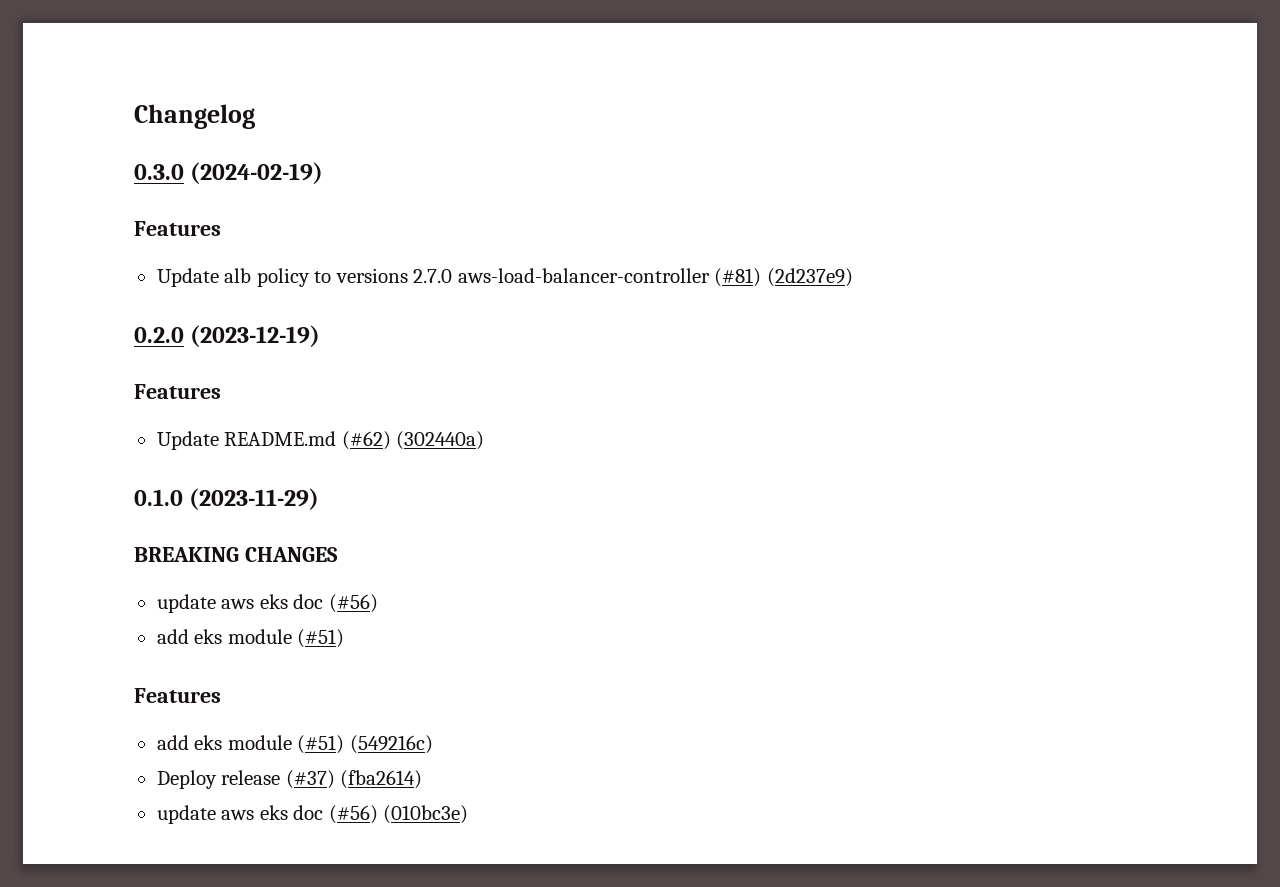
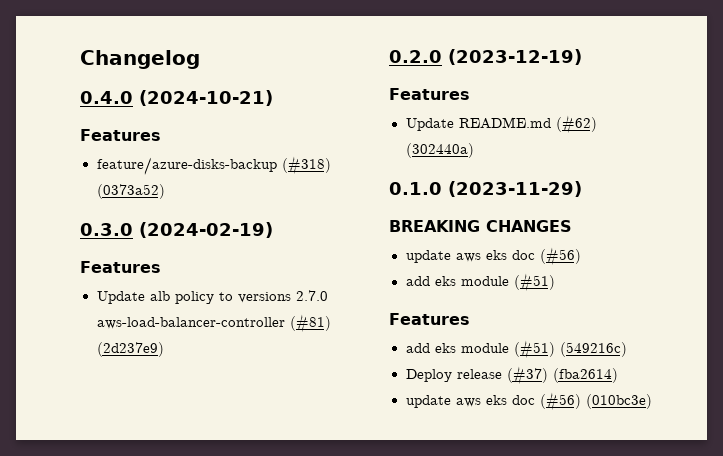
+ 0.4.0 (2024-10-21)
+ Features
+ feature/azure-disks-backup (#318) (0373a52)

